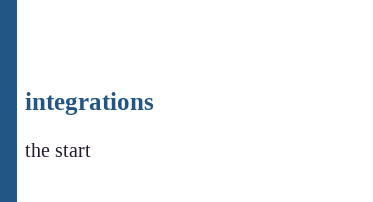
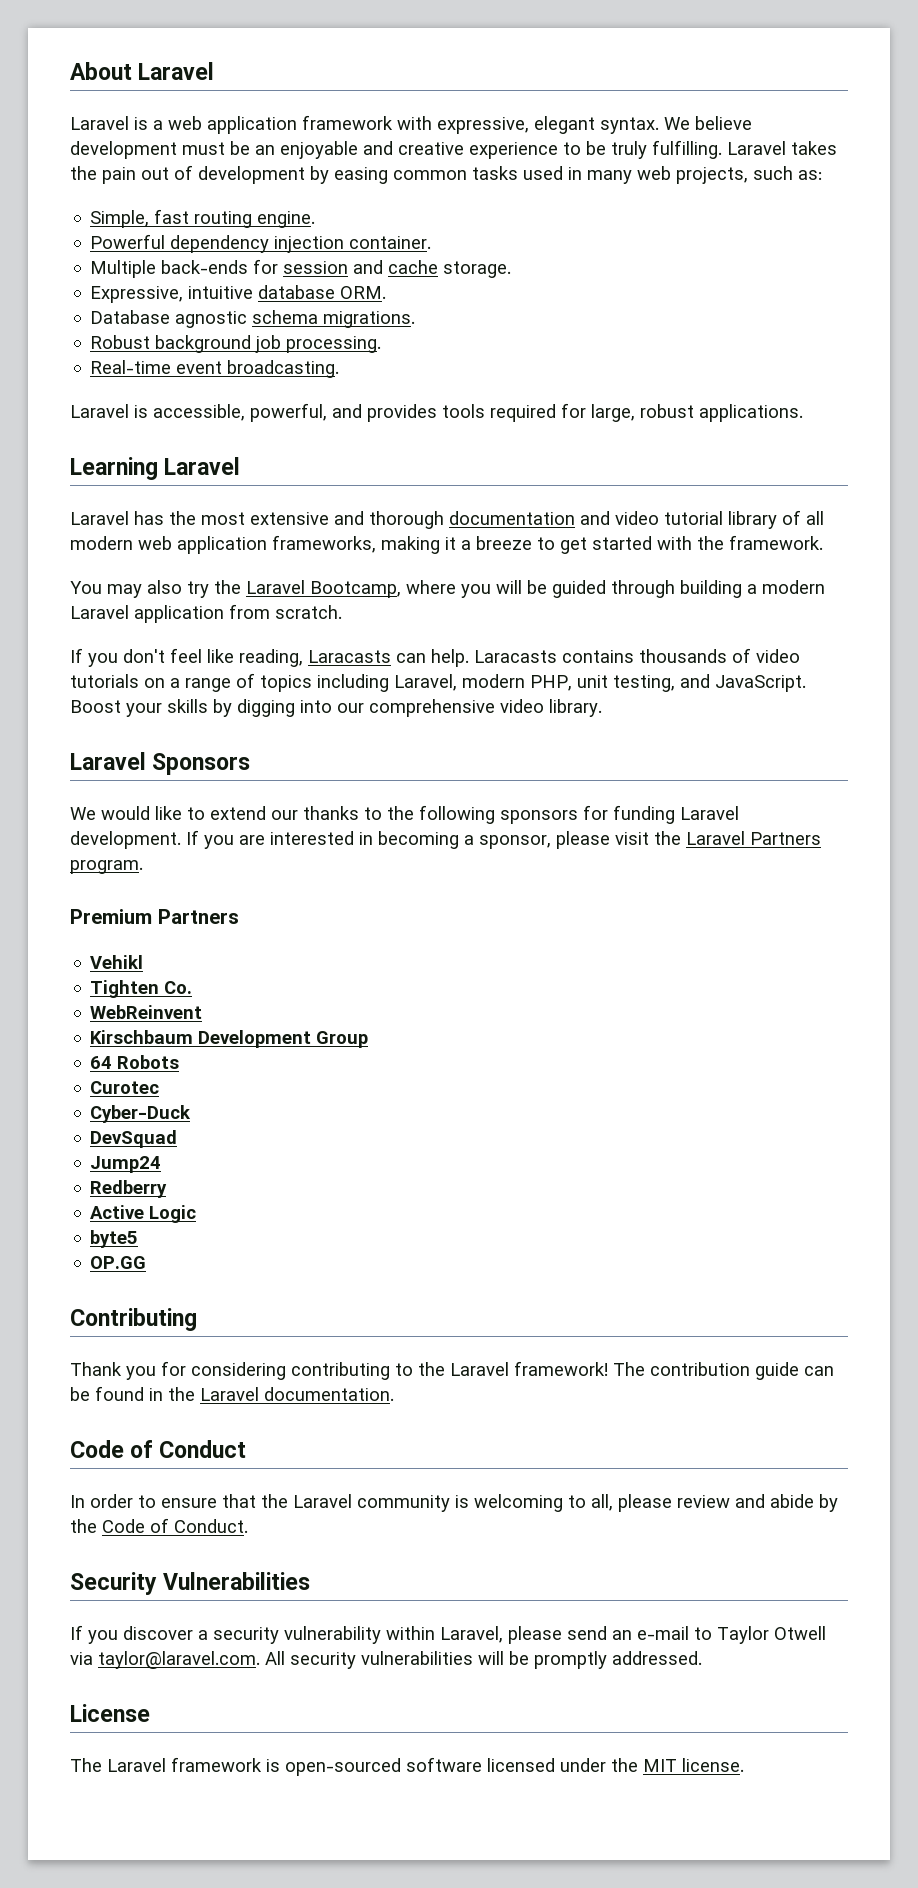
- integrations
- the start
+ About Laravel
+ Laravel is a web application framework with expressive, elegant syntax. We believe development must be an enjoyable and creative experience to be truly fulfilling. Laravel takes the pain out of development by easing common tasks used in many web projects, such as:
+ Simple, fast routing engine.
+ Powerful dependency injection container.
+ Multiple back-ends for session and cache storage.
+ Expressive, intuitive database ORM.
+ Database agnostic schema migrations.
+ Robust background job processing.
+ Real-time event broadcasting.
+ Laravel is accessible, powerful, and provides tools required for large, robust applications.
+ Learning Laravel
+ Laravel has the most extensive and thorough documentation and video tutorial library of all modern web application frameworks, making it a breeze to get started with the framework.
+ You may also try the Laravel Bootcamp, where you will be guided through building a modern Laravel application from scratch.
+ If you don't feel like reading, Laracasts can help. Laracasts contains thousands of video tutorials on a range of topics including Laravel, modern PHP, unit testing, and JavaScript. Boost your skills by digging into our comprehensive video library.
+ Laravel Sponsors
+ We would like to extend our thanks to the following sponsors for funding Laravel development. If you are interested in becoming a sponsor, please visit the Laravel Partners program.
+ Premium Partners
+ Vehikl
+ Tighten Co.
+ WebReinvent
+ Kirschbaum Development Group
+ 64 Robots
+ Curotec
+ Cyber-Duck
+ DevSquad
+ Jump24
+ Redberry
+ Active Logic
+ byte5
+ OP.GG
+ Contributing
+ Thank you for considering contributing to the Laravel framework! The contribution guide can be found in the Laravel documentation.
+ Code of Conduct
+ In order to ensure that the Laravel community is welcoming to all, please review and abide by the Code of Conduct.
+ Security Vulnerabilities
+ If you discover a security vulnerability within Laravel, please send an e-mail to Taylor Otwell via taylor@laravel.com. All security vulnerabilities will be promptly addressed.
+ License
+ The Laravel framework is open-sourced software licensed under the MIT license.

